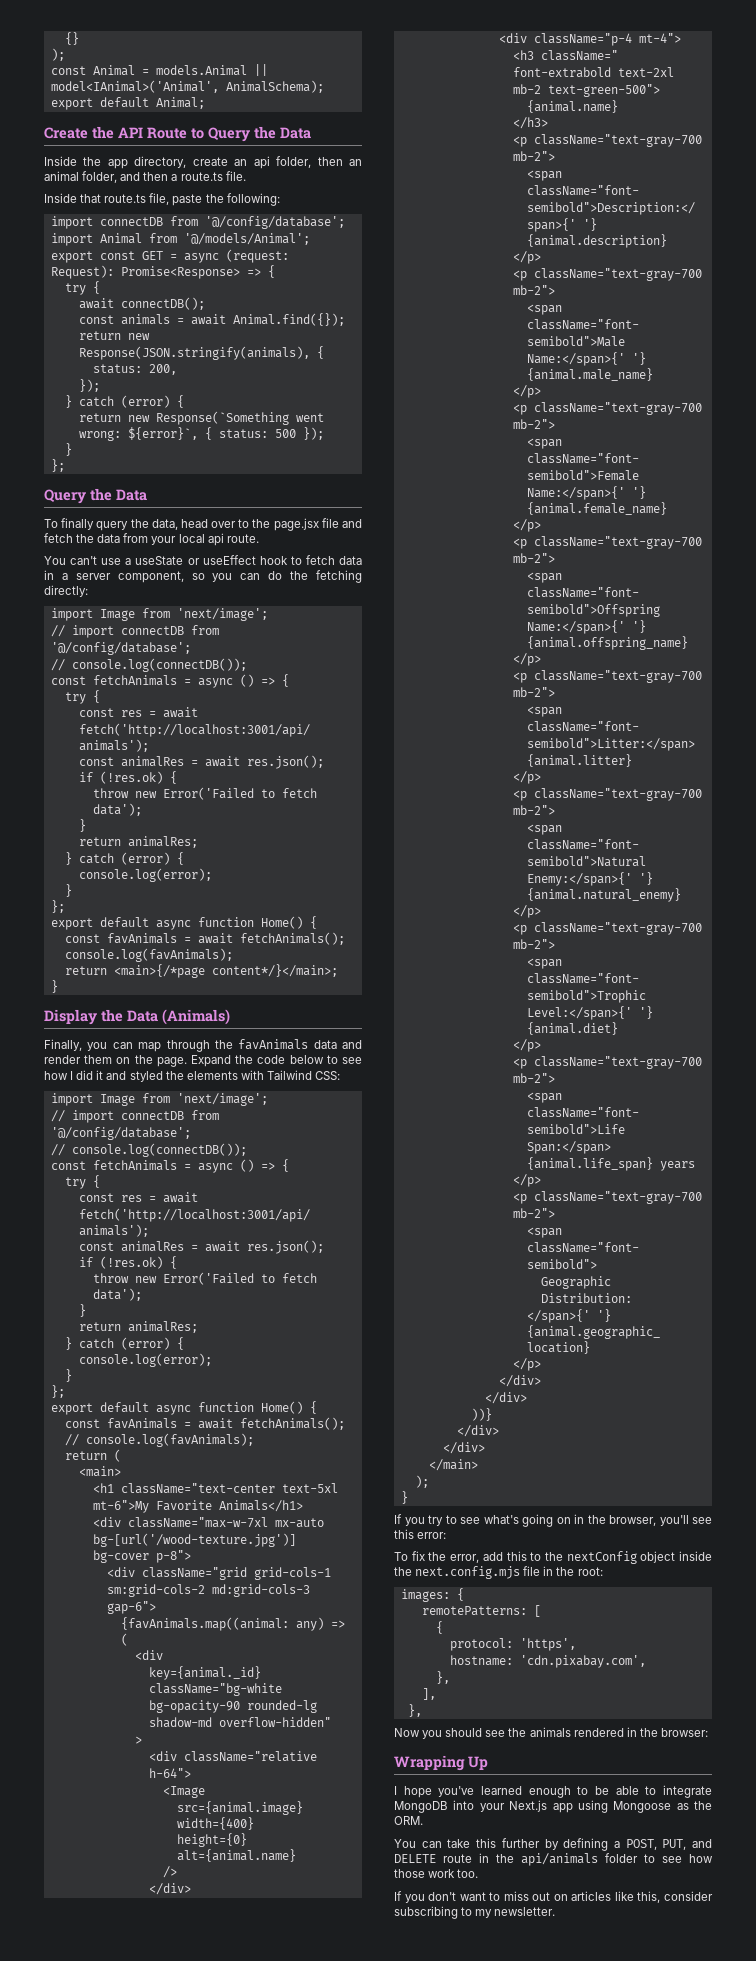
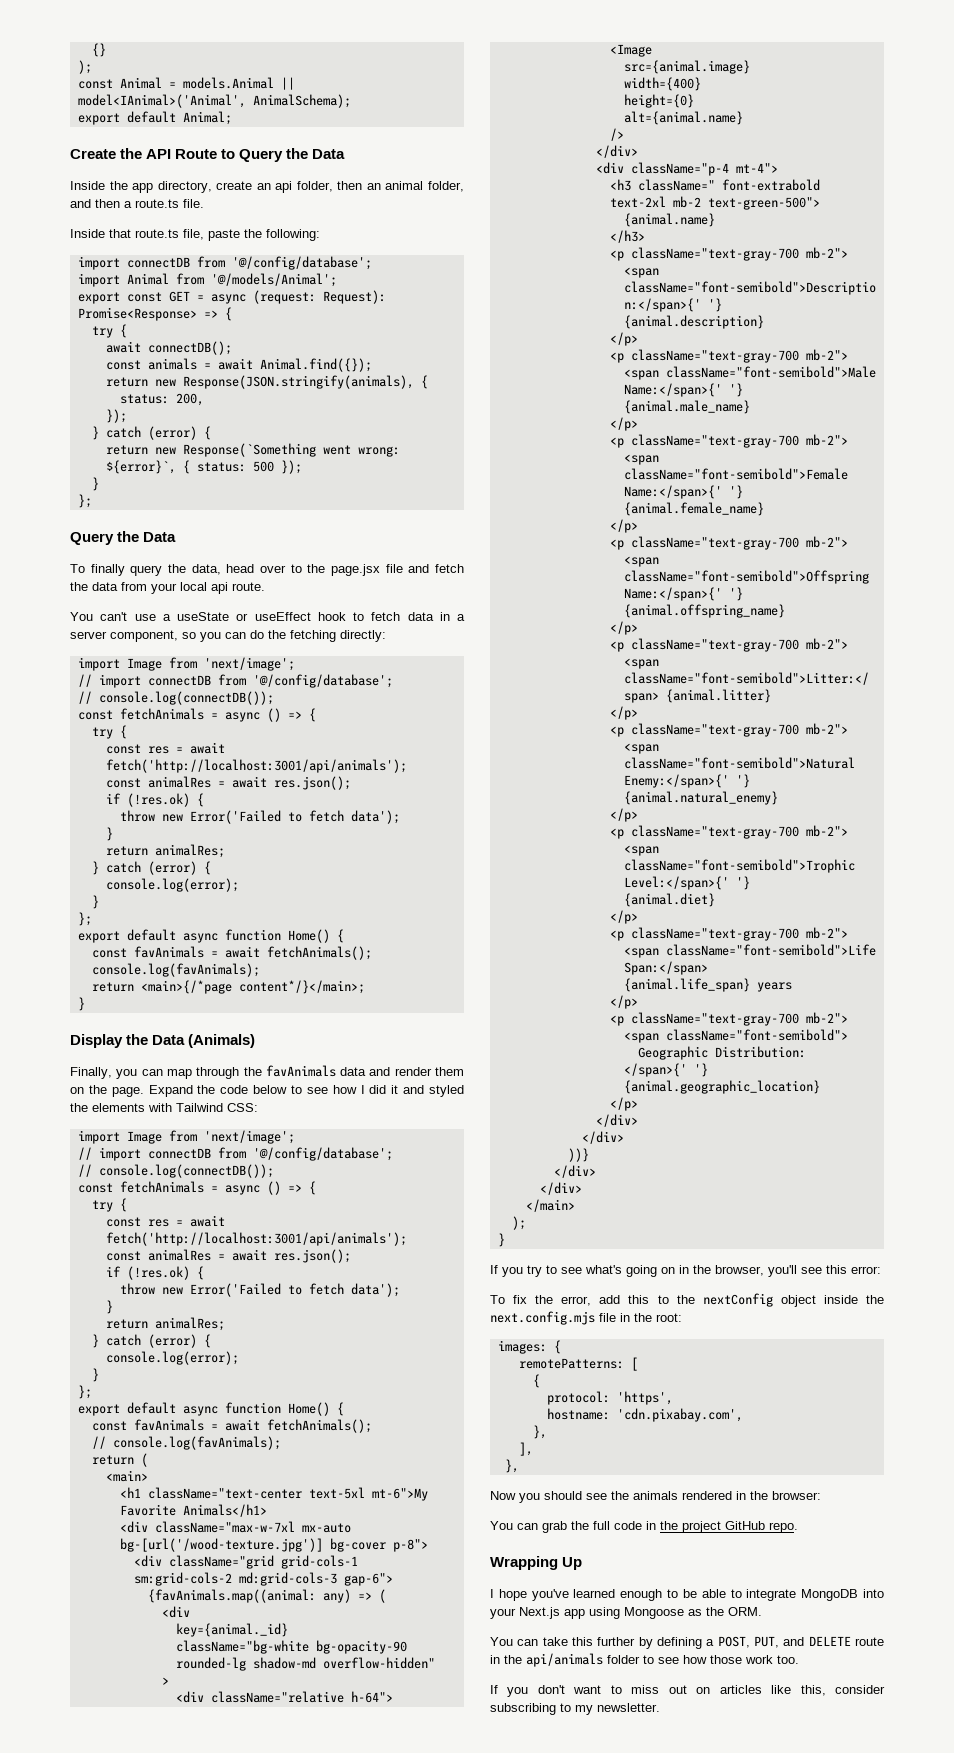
+ You can grab the full code in the project GitHub repo.

